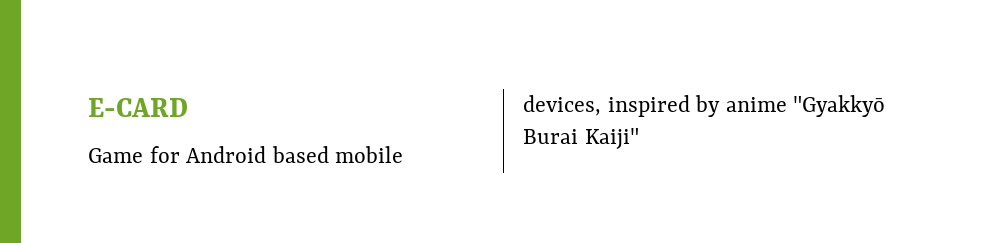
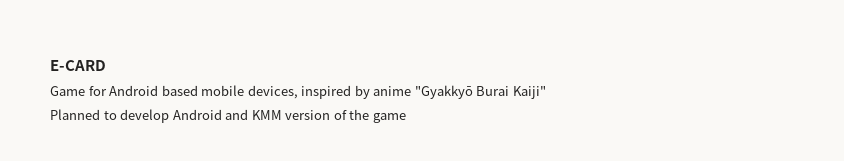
+ Planned to develop Android and KMM version of the game

